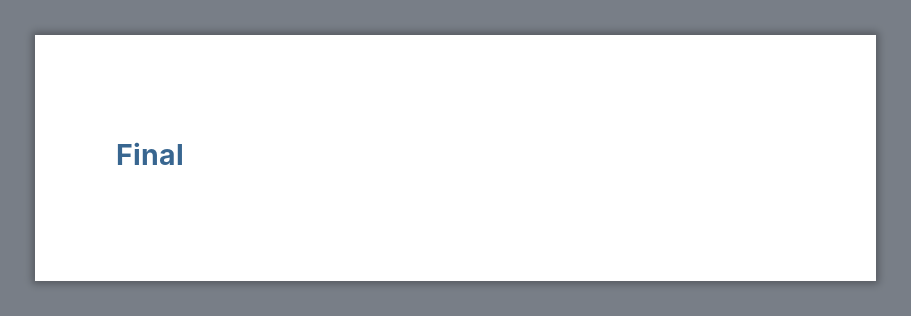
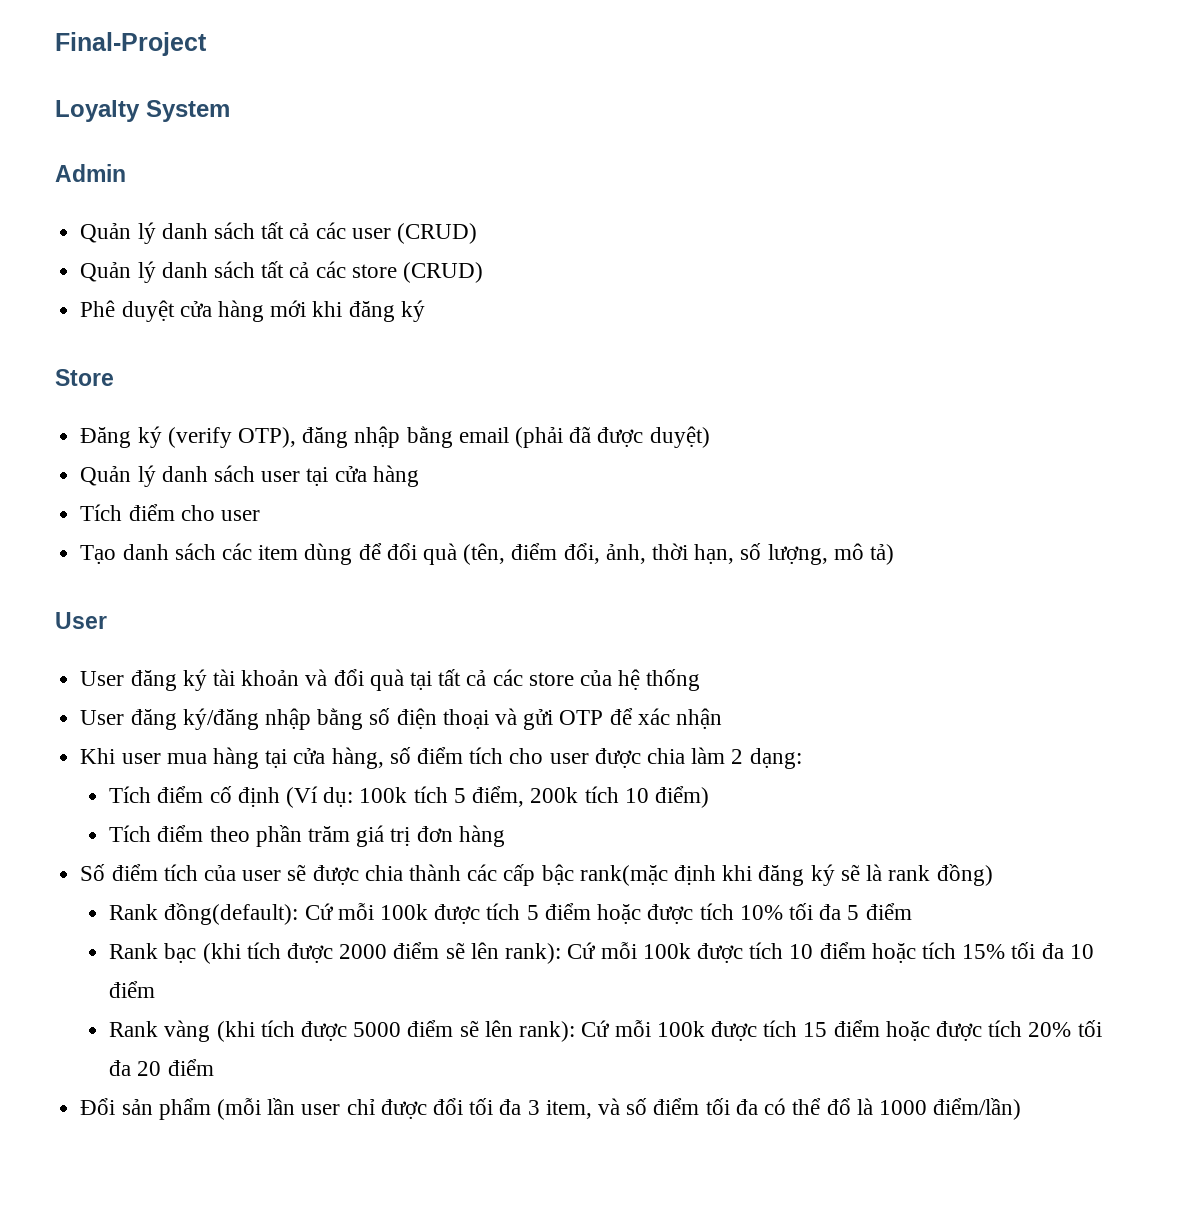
- Final
+ Final-Project
+ Loyalty System
+ Admin
+ Quản lý danh sách tất cả các user (CRUD)
+ Quản lý danh sách tất cả các store (CRUD)
+ Phê duyệt cửa hàng mới khi đăng ký
+ Store
+ Đăng ký (verify OTP), đăng nhập bằng email (phải đã được duyệt)
+ Quản lý danh sách user tại cửa hàng
+ Tích điểm cho user
+ Tạo danh sách các item dùng để đổi quà (tên, điểm đổi, ảnh, thời hạn, số lượng, mô tả)
+ User
+ User đăng ký tài khoản và đổi quà tại tất cả các store của hệ thống
+ User đăng ký/đăng nhập bằng số điện thoại và gửi OTP để xác nhận
+ Khi user mua hàng tại cửa hàng, số điểm tích cho user được chia làm 2 dạng:
+ Tích điểm cố định (Ví dụ: 100k tích 5 điểm, 200k tích 10 điểm)
+ Tích điểm theo phần trăm giá trị đơn hàng
+ Số điểm tích của user sẽ được chia thành các cấp bậc rank(mặc định khi đăng ký sẽ là rank đồng)
+ Rank đồng(default): Cứ mỗi 100k được tích 5 điểm hoặc được tích 10% tối đa 5 điểm
+ Rank bạc (khi tích được 2000 điểm sẽ lên rank): Cứ mỗi 100k được tích 10 điểm hoặc tích 15% tối đa 10 điểm
+ Rank vàng (khi tích được 5000 điểm sẽ lên rank): Cứ mỗi 100k được tích 15 điểm hoặc được tích 20% tối đa 20 điểm
+ Đổi sản phẩm (mỗi lần user chỉ được đổi tối đa 3 item, và số điểm tối đa có thể đổ là 1000 điểm/lần)

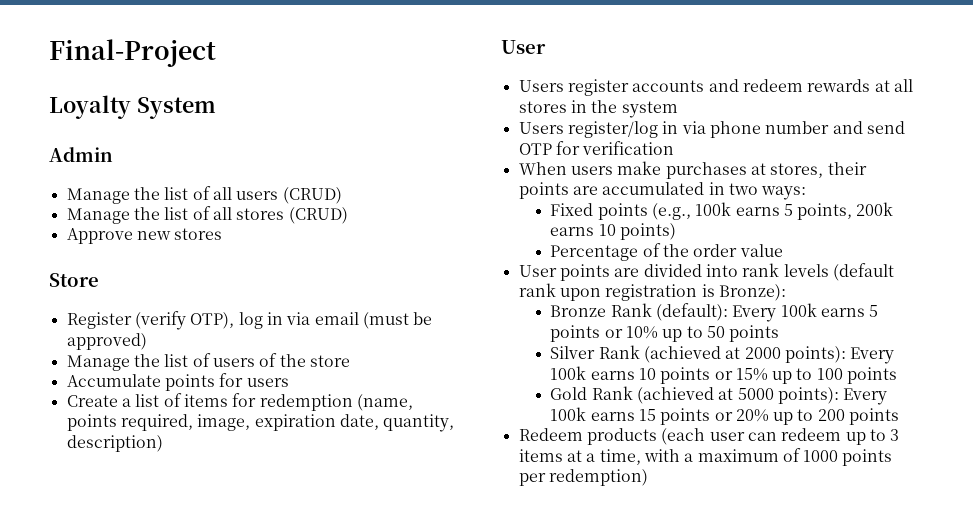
- Quản lý danh sách tất cả các user (CRUD)
- Quản lý danh sách tất cả các store (CRUD)
- Phê duyệt cửa hàng mới khi đăng ký
+ Manage the list of all users (CRUD)
+ Manage the list of all stores (CRUD)
+ Approve new stores
  Store
- Đăng ký (verify OTP), đăng nhập bằng email (phải đã được duyệt)
- Quản lý danh sách user tại cửa hàng
- Tích điểm cho user
- Tạo danh sách các item dùng để đổi quà (tên, điểm đổi, ảnh, thời hạn, số lượng, mô tả)
+ Register (verify OTP), log in via email (must be approved)
+ Manage the list of users of the store
+ Accumulate points for users
+ Create a list of items for redemption (name, points required, image, expiration date, quantity, description)
  User
- User đăng ký tài khoản và đổi quà tại tất cả các store của hệ thống
- User đăng ký/đăng nhập bằng số điện thoại và gửi OTP để xác nhận
- Khi user mua hàng tại cửa hàng, số điểm tích cho user được chia làm 2 dạng:
- Tích điểm cố định (Ví dụ: 100k tích 5 điểm, 200k tích 10 điểm)
- Tích điểm theo phần trăm giá trị đơn hàng
- Số điểm tích của user sẽ được chia thành các cấp bậc rank(mặc định khi đăng ký sẽ là rank đồng)
- Rank đồng(default): Cứ mỗi 100k được tích 5 điểm hoặc được tích 10% tối đa 5 điểm
- Rank bạc (khi tích được 2000 điểm sẽ lên rank): Cứ mỗi 100k được tích 10 điểm hoặc tích 15% tối đa 10 điểm
- Rank vàng (khi tích được 5000 điểm sẽ lên rank): Cứ mỗi 100k được tích 15 điểm hoặc được tích 20% tối đa 20 điểm
- Đổi sản phẩm (mỗi lần user chỉ được đổi tối đa 3 item, và số điểm tối đa có thể đổ là 1000 điểm/lần)
+ Users register accounts and redeem rewards at all stores in the system
+ Users register/log in via phone number and send OTP for verification
+ When users make purchases at stores, their points are accumulated in two ways:
+ Fixed points (e.g., 100k earns 5 points, 200k earns 10 points)
+ Percentage of the order value
+ User points are divided into rank levels (default rank upon registration is Bronze):
+ Bronze Rank (default): Every 100k earns 5 points or 10% up to 50 points
+ Silver Rank (achieved at 2000 points): Every 100k earns 10 points or 15% up to 100 points
+ Gold Rank (achieved at 5000 points): Every 100k earns 15 points or 20% up to 200 points
+ Redeem products (each user can redeem up to 3 items at a time, with a maximum of 1000 points per redemption)

